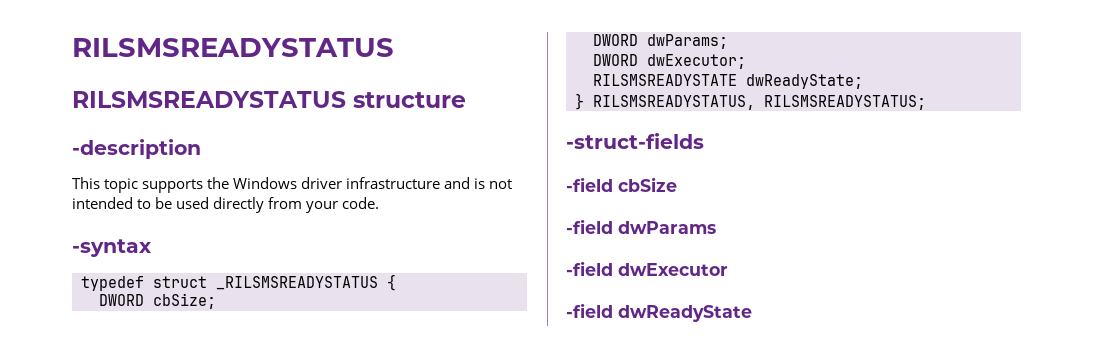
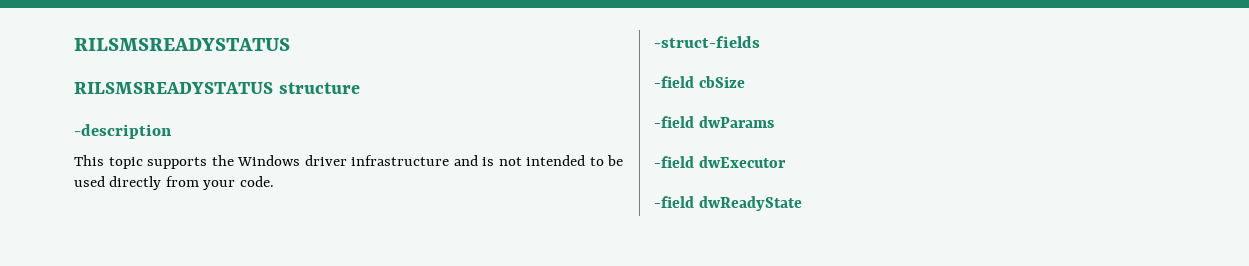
- -syntax
- typedef struct _RILSMSREADYSTATUS {
- DWORD cbSize;
- DWORD dwParams;
- DWORD dwExecutor;
- RILSMSREADYSTATE dwReadyState;
- } RILSMSREADYSTATUS, RILSMSREADYSTATUS;

